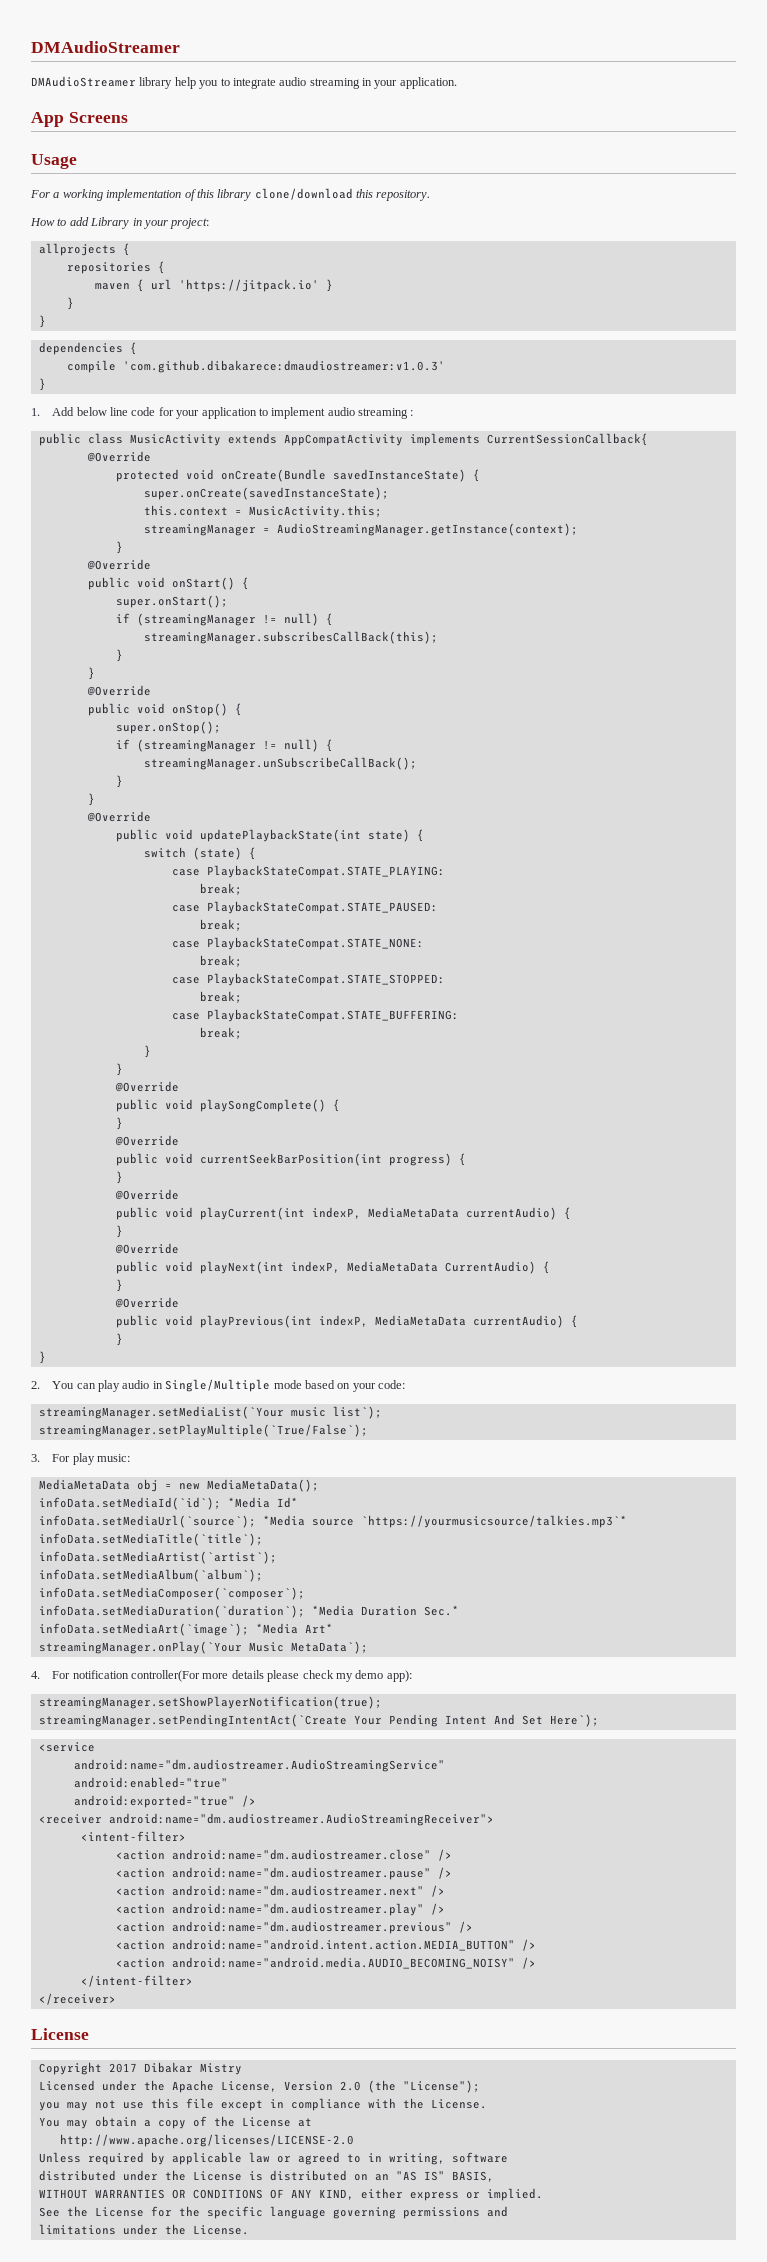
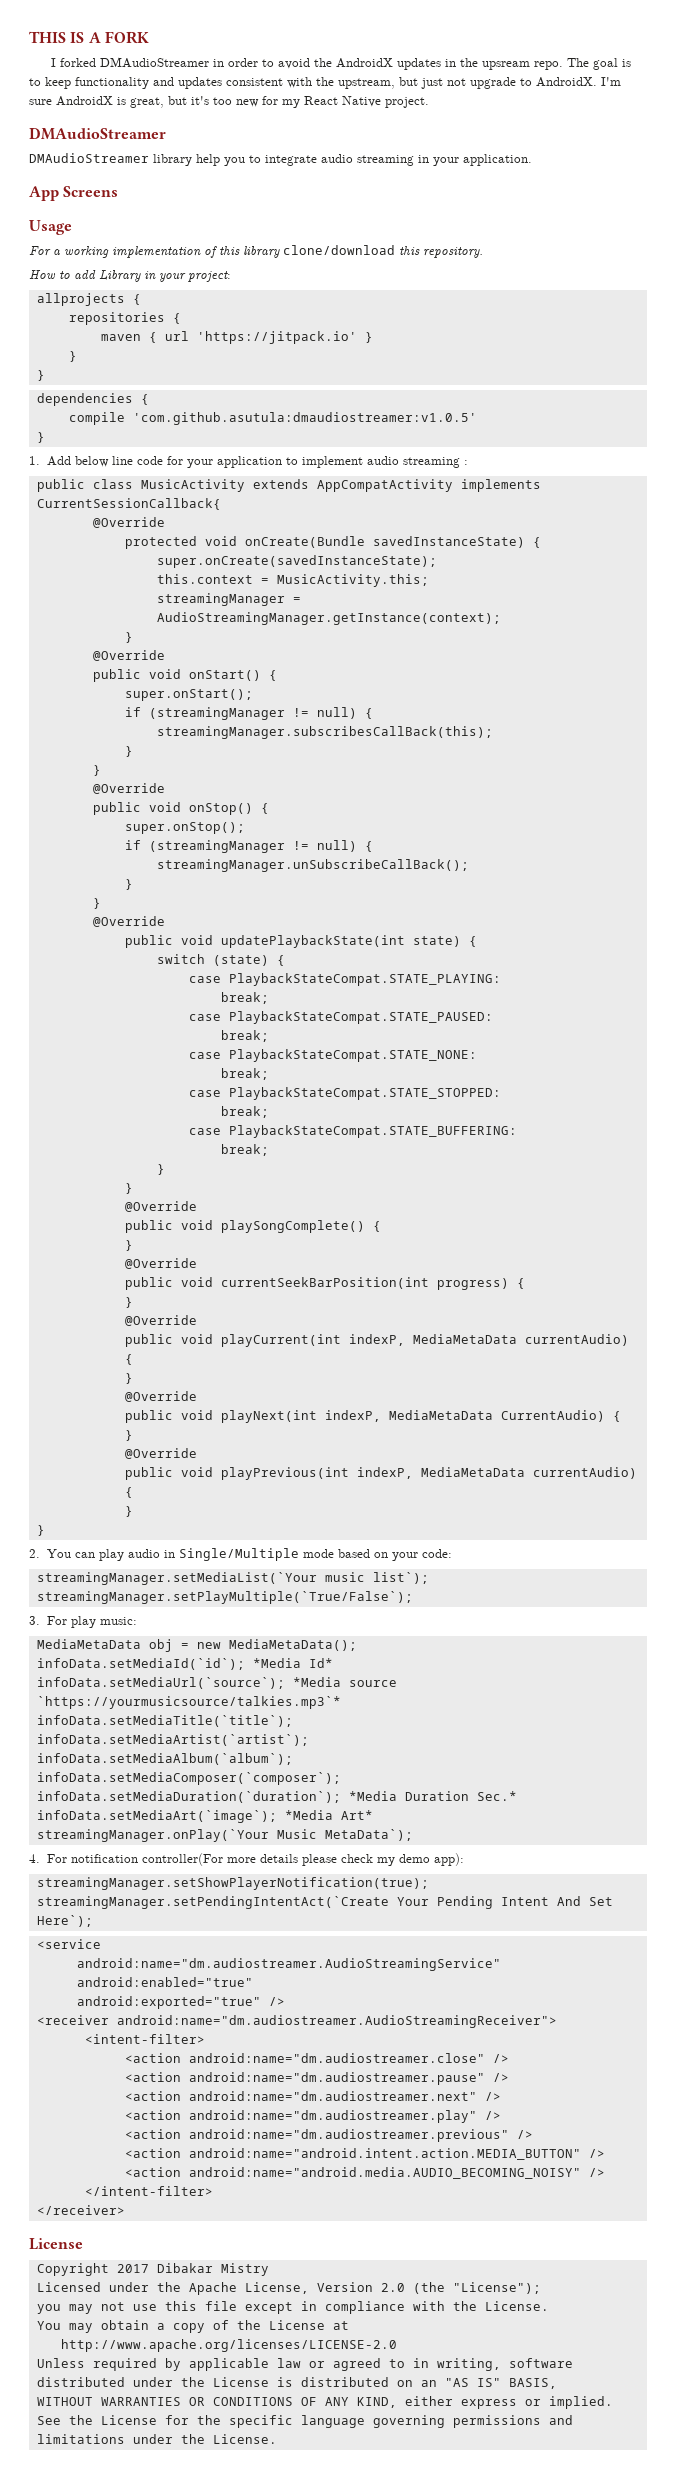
+ THIS IS A FORK
+ I forked DMAudioStreamer in order to avoid the AndroidX updates in the upsream repo. The goal is to keep functionality and updates consistent with the upstream, but just not upgrade to AndroidX. I'm sure AndroidX is great, but it's too new for my React Native project.
- compile 'com.github.dibakarece:dmaudiostreamer:v1.0.3'
+ compile 'com.github.asutula:dmaudiostreamer:v1.0.5'

